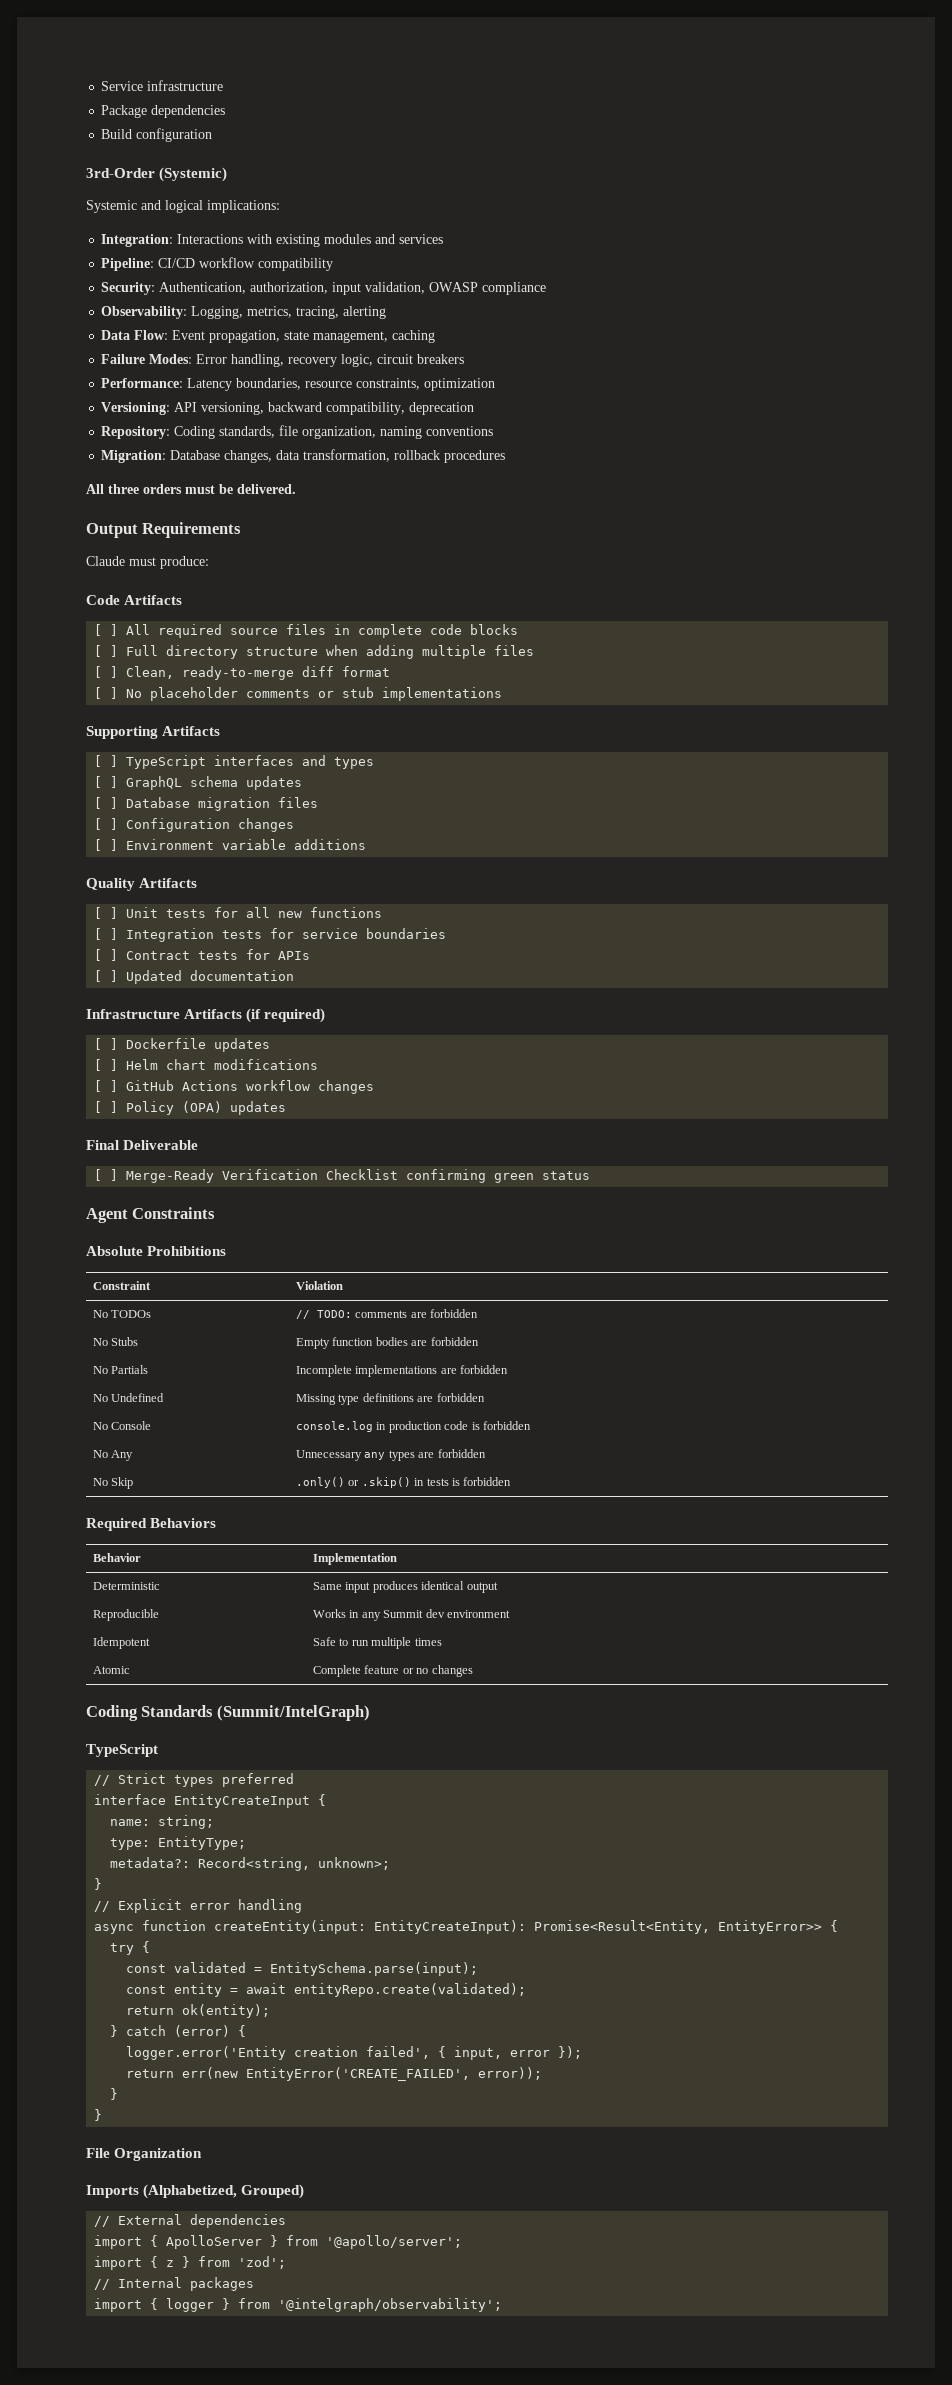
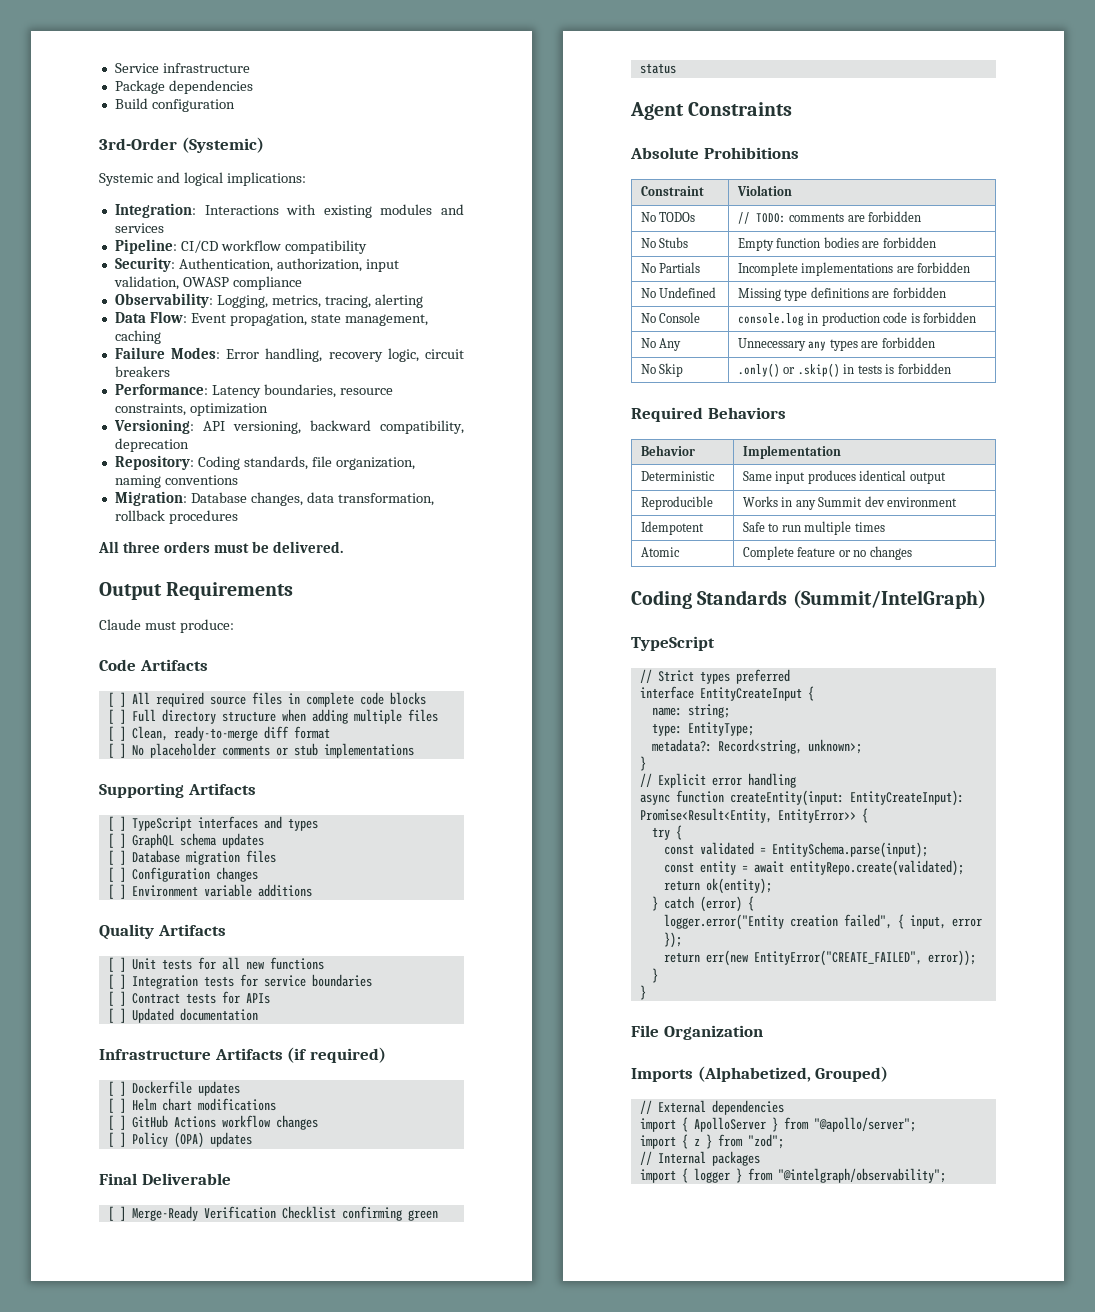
- logger.error('Entity creation failed', { input, error });
+ logger.error("Entity creation failed", { input, error });
- return err(new EntityError('CREATE_FAILED', error));
+ return err(new EntityError("CREATE_FAILED", error));
- import { ApolloServer } from '@apollo/server';
+ import { ApolloServer } from "@apollo/server";
- import { z } from 'zod';
+ import { z } from "zod";
- import { logger } from '@intelgraph/observability';
+ import { logger } from "@intelgraph/observability";

